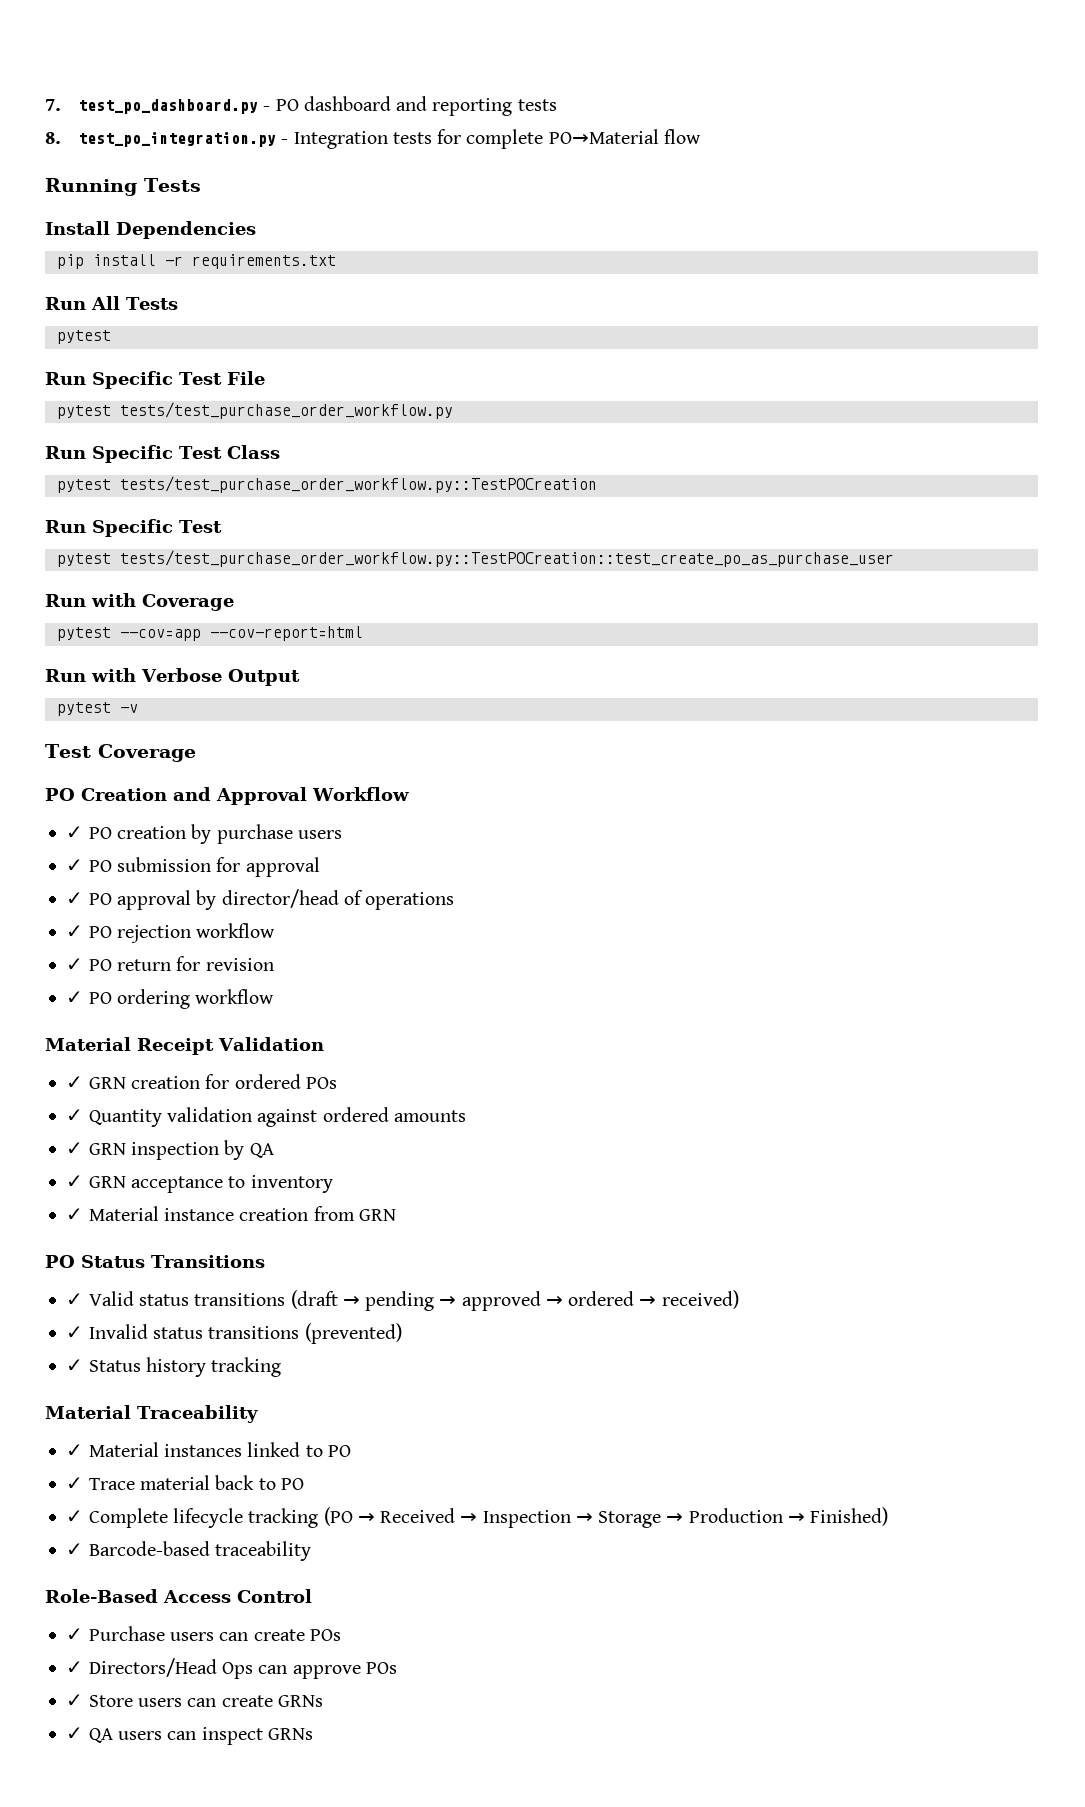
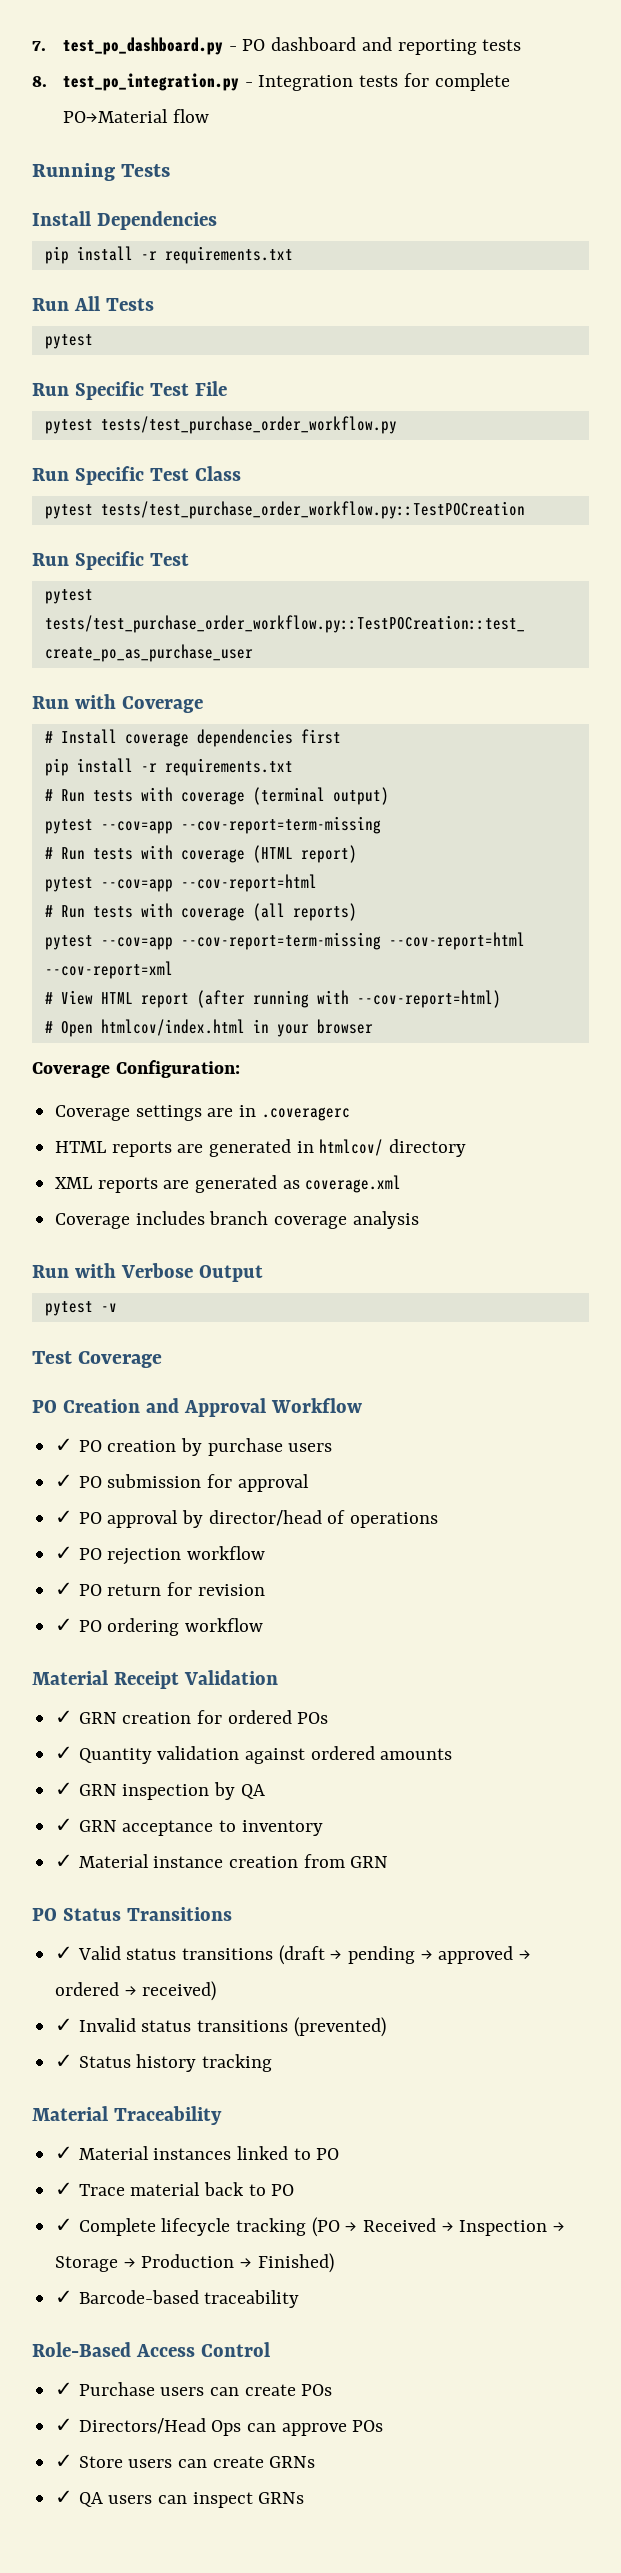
+ # Install coverage dependencies first
+ pip install -r requirements.txt
+ # Run tests with coverage (terminal output)
+ pytest --cov=app --cov-report=term-missing
+ # Run tests with coverage (HTML report)
  pytest --cov=app --cov-report=html
+ # Run tests with coverage (all reports)
+ pytest --cov=app --cov-report=term-missing --cov-report=html --cov-report=xml
+ # View HTML report (after running with --cov-report=html)
+ # Open htmlcov/index.html in your browser
+ Coverage Configuration:
+ Coverage settings are in .coveragerc
+ HTML reports are generated in htmlcov/ directory
+ XML reports are generated as coverage.xml
+ Coverage includes branch coverage analysis

